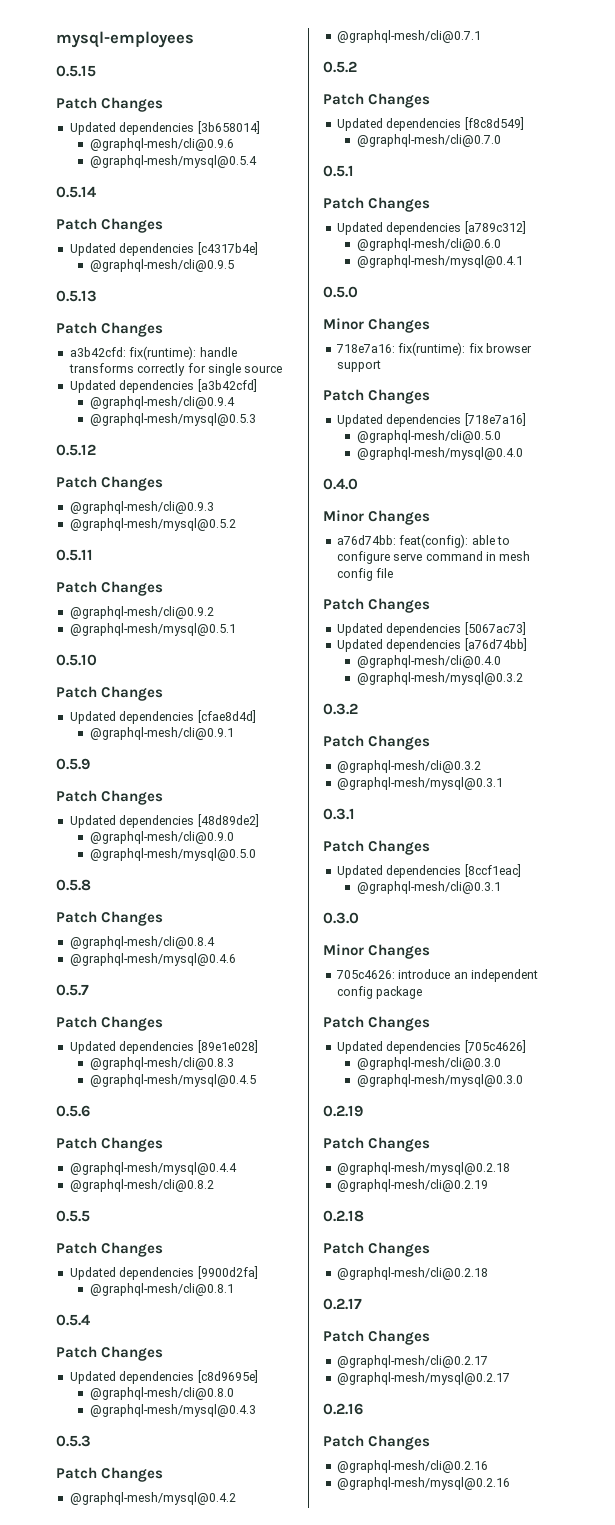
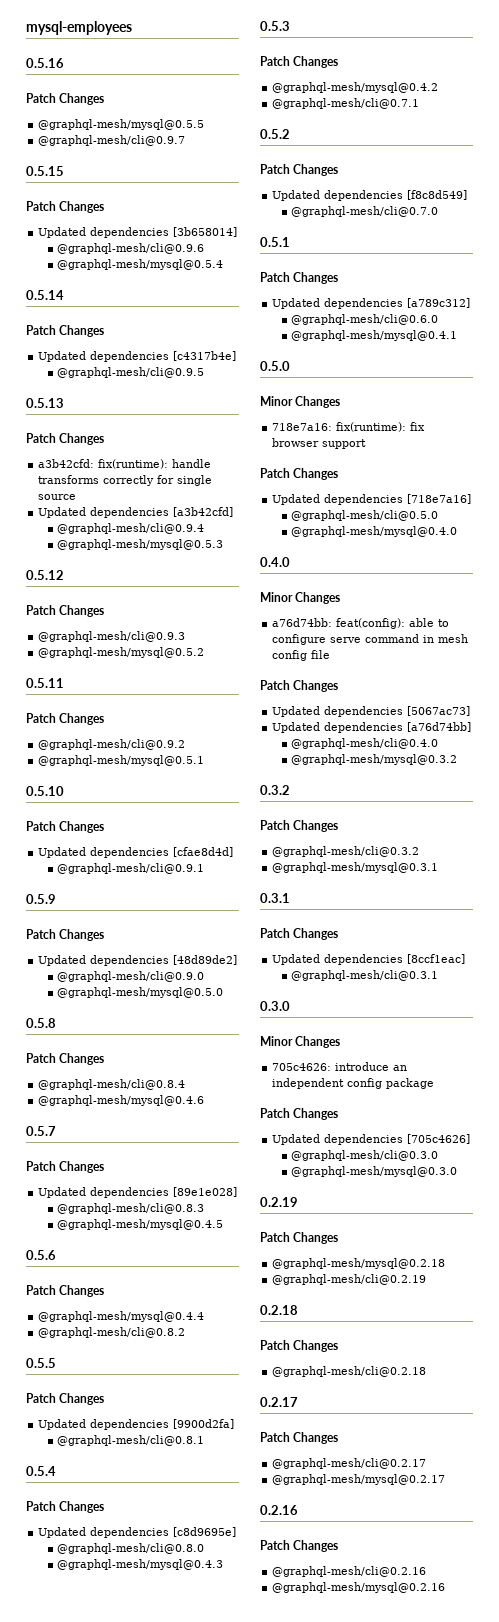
+ 0.5.16
+ Patch Changes
+ @graphql-mesh/mysql@0.5.5
+ @graphql-mesh/cli@0.9.7

